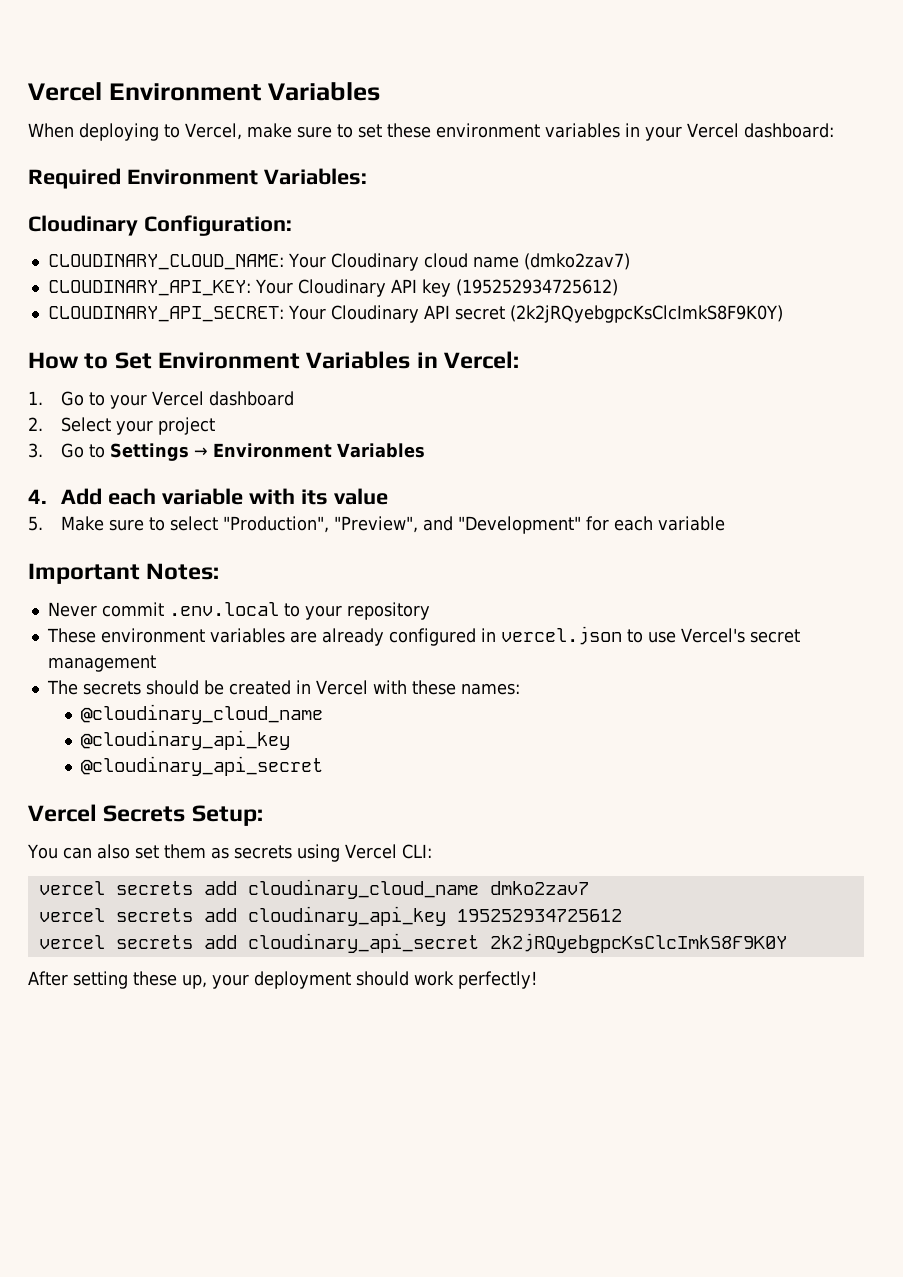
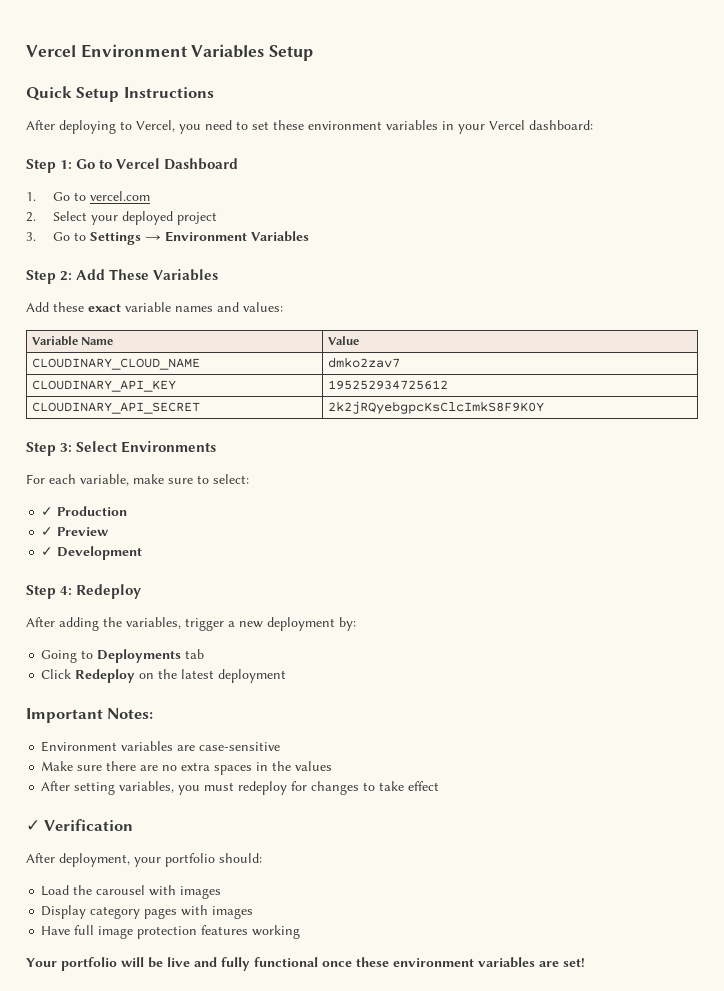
- Vercel Environment Variables
- When deploying to Vercel, make sure to set these environment variables in your Vercel dashboard:
+ Vercel Environment Variables Setup
+ Quick Setup Instructions
+ After deploying to Vercel, you need to set these environment variables in your Vercel dashboard:
- Required Environment Variables:
- Cloudinary Configuration:
- CLOUDINARY_CLOUD_NAME: Your Cloudinary cloud name (dmko2zav7)
- CLOUDINARY_API_KEY: Your Cloudinary API key (195252934725612)
- CLOUDINARY_API_SECRET: Your Cloudinary API secret (2k2jRQyebgpcKsClcImkS8F9K0Y)
- How to Set Environment Variables in Vercel:
+ Step 1: Go to Vercel Dashboard
- 1. Go to your Vercel dashboard
+ 1. Go to vercel.com
- 2. Select your project
+ 2. Select your deployed project
- 4. Add each variable with its value
- 5. Make sure to select "Production", "Preview", and "Development" for each variable
+ Step 2: Add These Variables
+ Add these exact variable names and values:
+ Variable Name | Value
+ CLOUDINARY_CLOUD_NAME | dmko2zav7
+ CLOUDINARY_API_KEY | 195252934725612
+ CLOUDINARY_API_SECRET | 2k2jRQyebgpcKsClcImkS8F9K0Y
+ Step 3: Select Environments
+ For each variable, make sure to select:
+ ✓ Production
+ ✓ Preview
+ ✓ Development
+ Step 4: Redeploy
+ After adding the variables, trigger a new deployment by:
+ Going to Deployments tab
+ Click Redeploy on the latest deployment
  Important Notes:
- Never commit .env.local to your repository
- These environment variables are already configured in vercel.json to use Vercel's secret management
- The secrets should be created in Vercel with these names:
- @cloudinary_cloud_name
- @cloudinary_api_key
- @cloudinary_api_secret
- Vercel Secrets Setup:
- You can also set them as secrets using Vercel CLI:
- vercel secrets add cloudinary_cloud_name dmko2zav7
- vercel secrets add cloudinary_api_key 195252934725612
- vercel secrets add cloudinary_api_secret 2k2jRQyebgpcKsClcImkS8F9K0Y
- After setting these up, your deployment should work perfectly!
+ Environment variables are case-sensitive
+ Make sure there are no extra spaces in the values
+ After setting variables, you must redeploy for changes to take effect
+ ✓ Verification
+ After deployment, your portfolio should:
+ Load the carousel with images
+ Display category pages with images
+ Have full image protection features working
+ Your portfolio will be live and fully functional once these environment variables are set!

